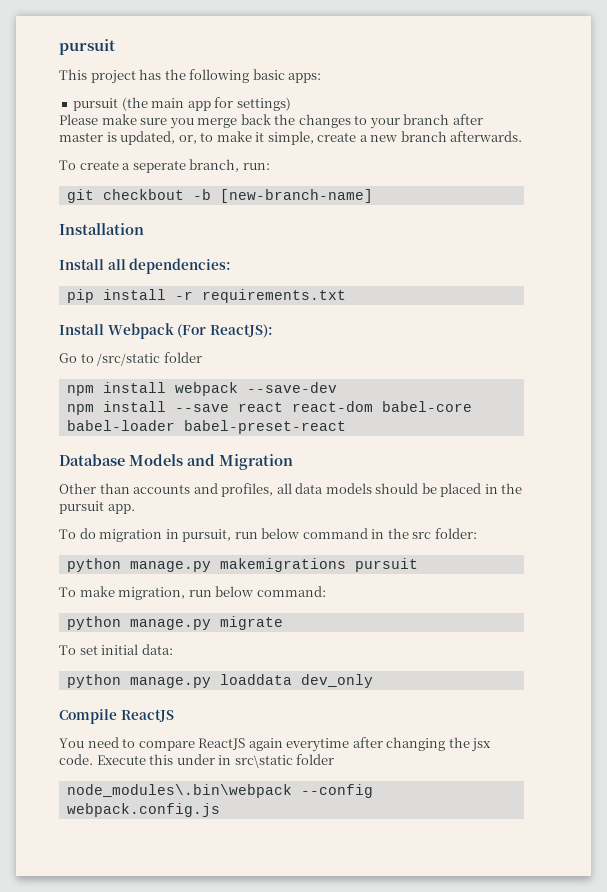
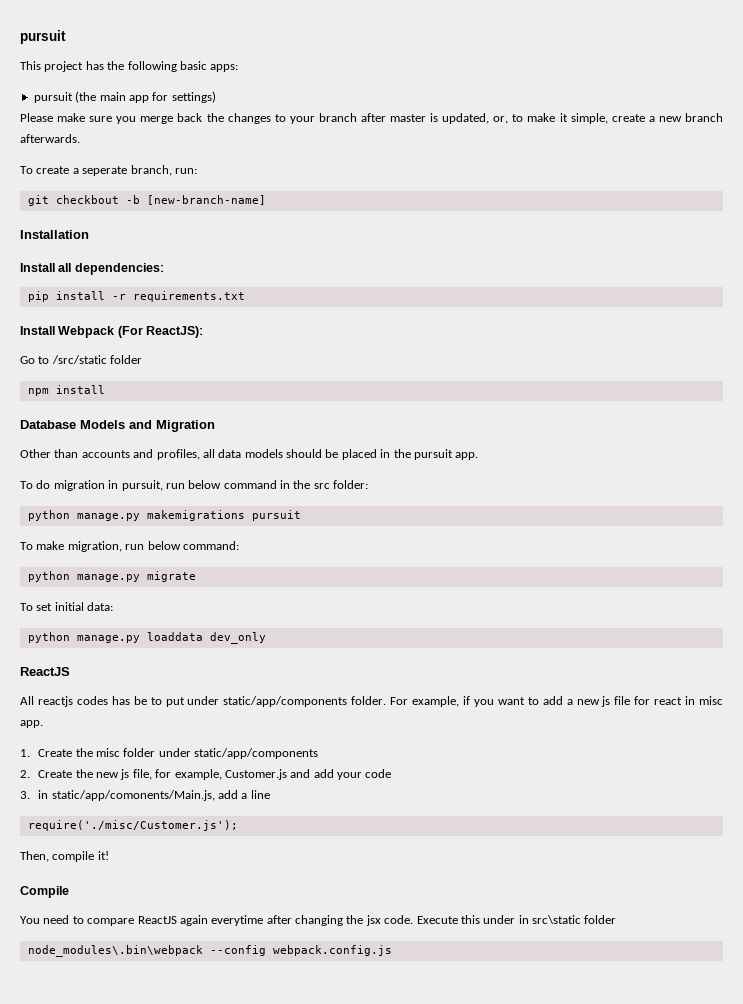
- npm install webpack --save-dev
- npm install --save react react-dom babel-core babel-loader babel-preset-react
+ npm install
  python manage.py loaddata dev_only
+ ReactJS
+ All reactjs codes has be to put under static/app/components folder. For example, if you want to add a new js file for react in misc app.
+ 1. Create the misc folder under static/app/components
+ 2. Create the new js file, for example, Customer.js and add your code
+ 3. in static/app/comonents/Main.js, add a line
+ require('./misc/Customer.js');
+ Then, compile it!
- Compile ReactJS
+ Compile

